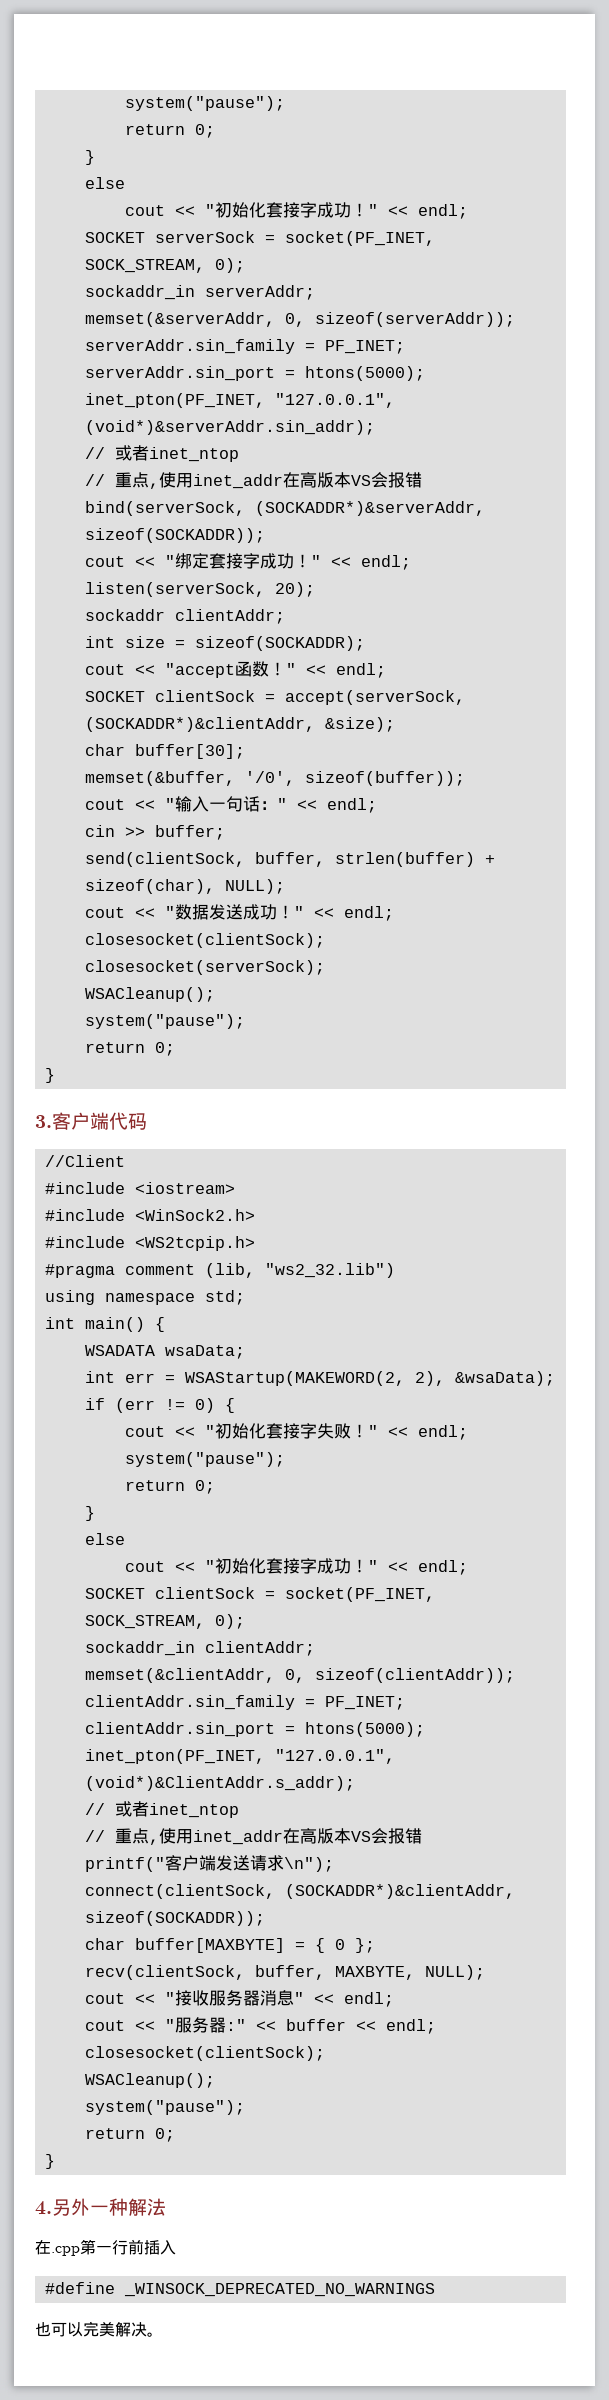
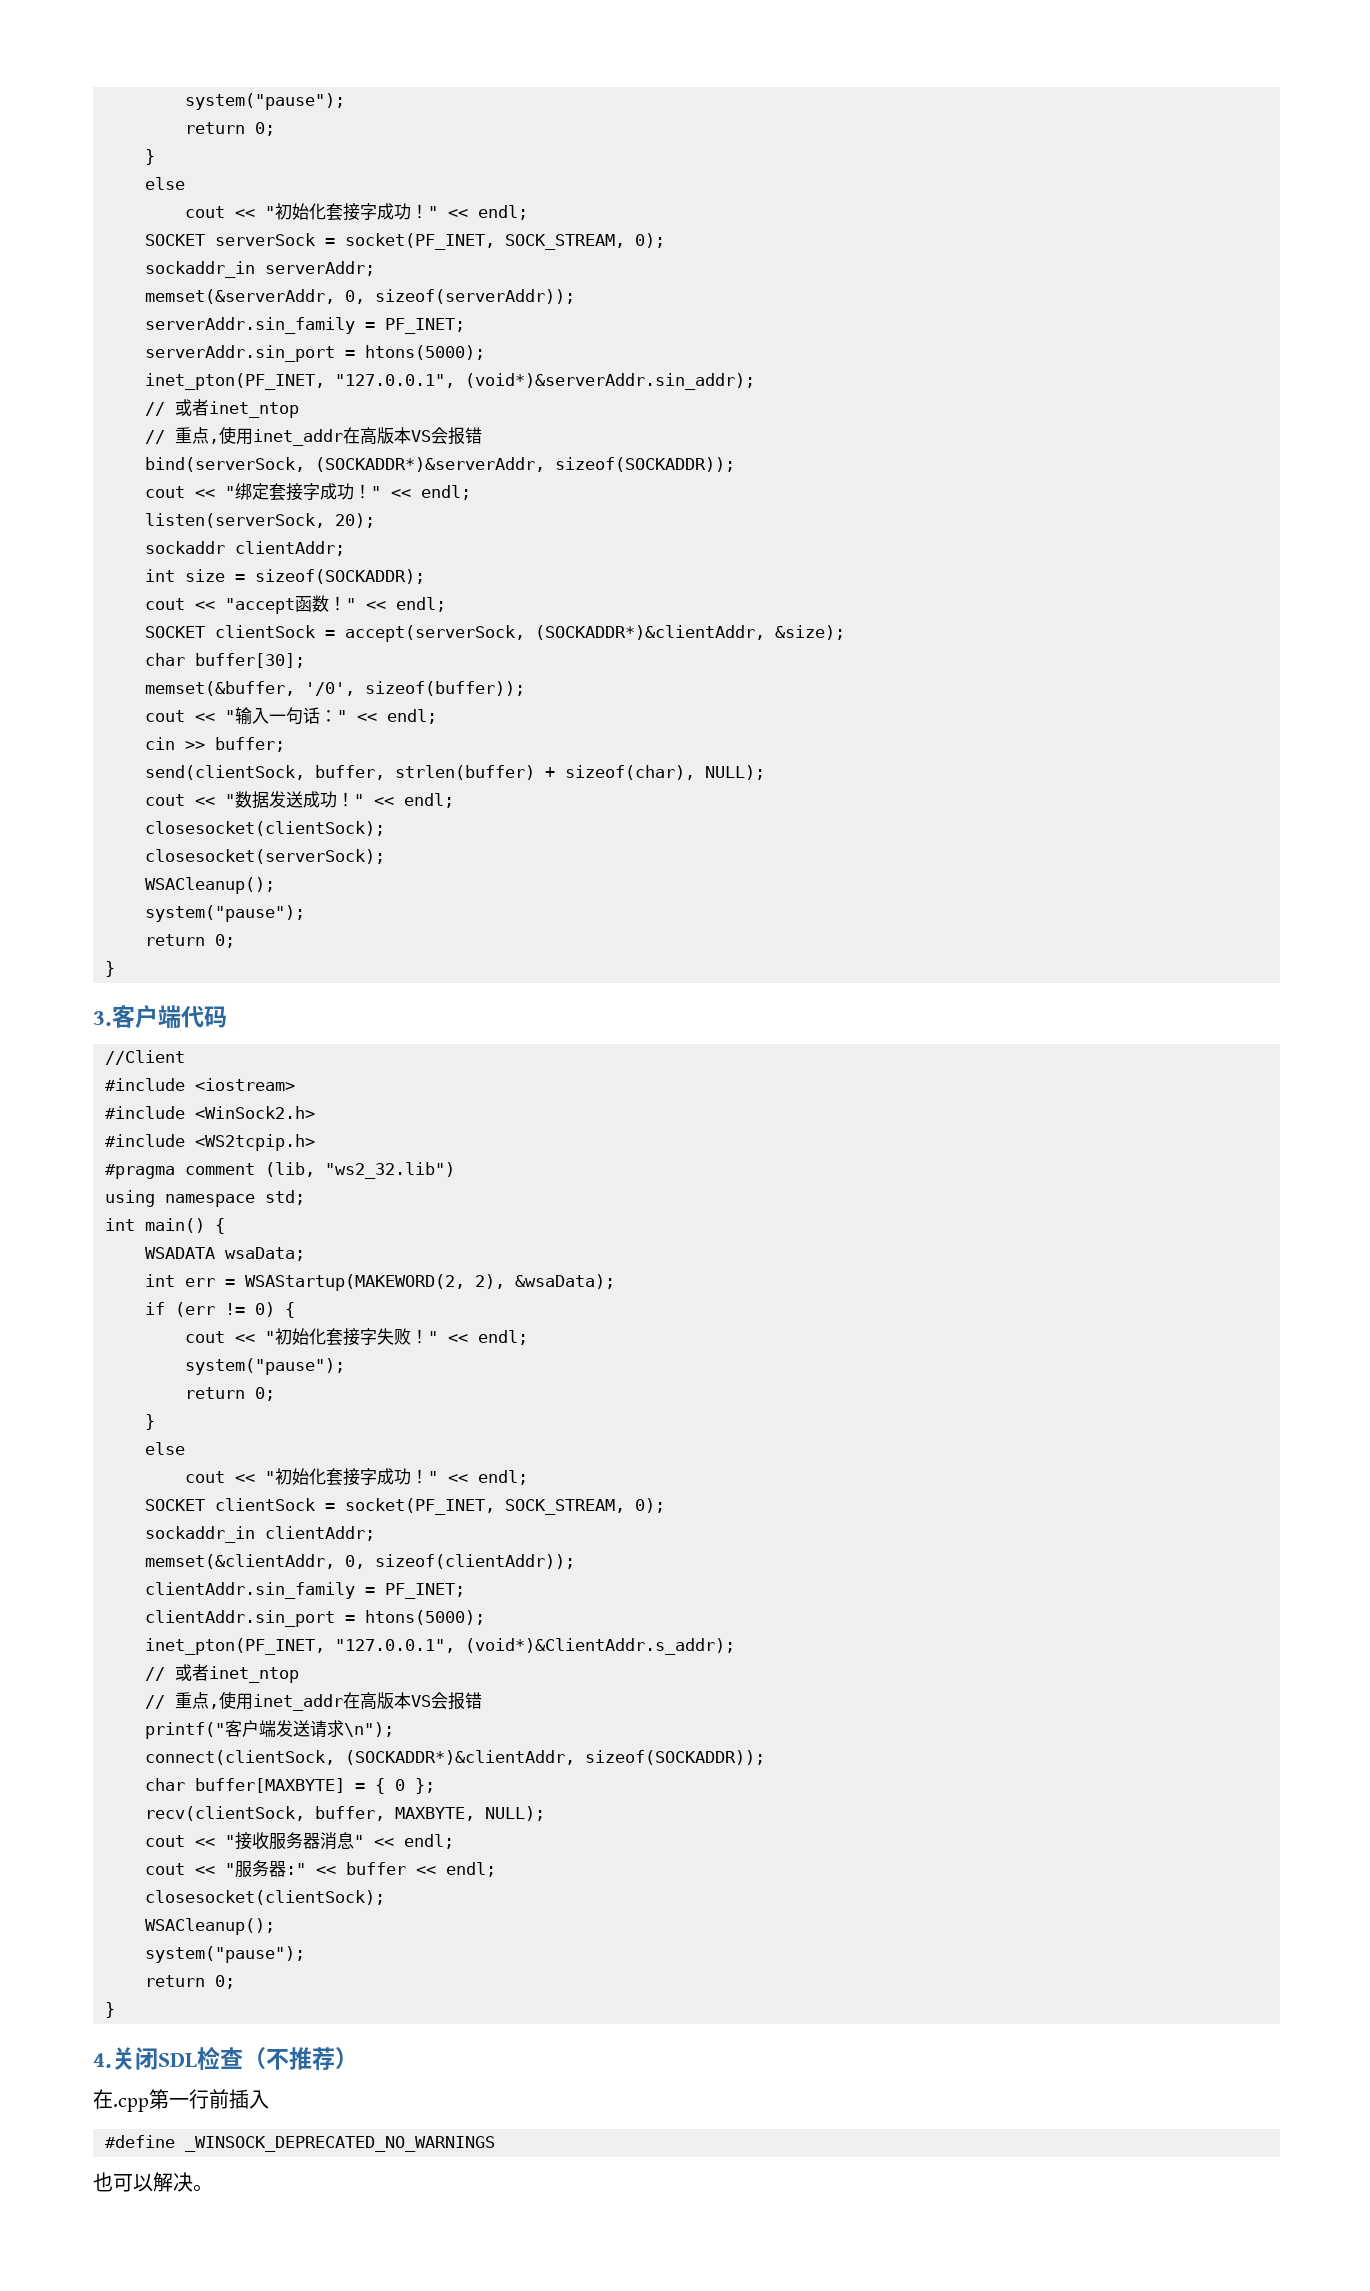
- 4.另外一种解法
+ 4.关闭SDL检查（不推荐）
- 也可以完美解决。
+ 也可以解决。

